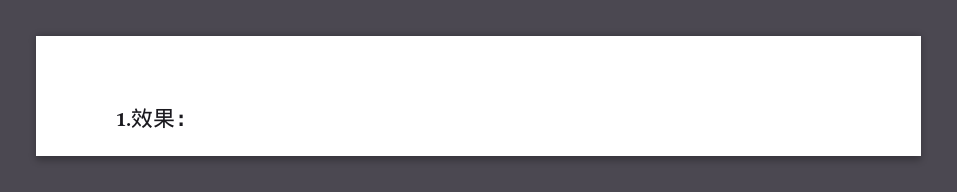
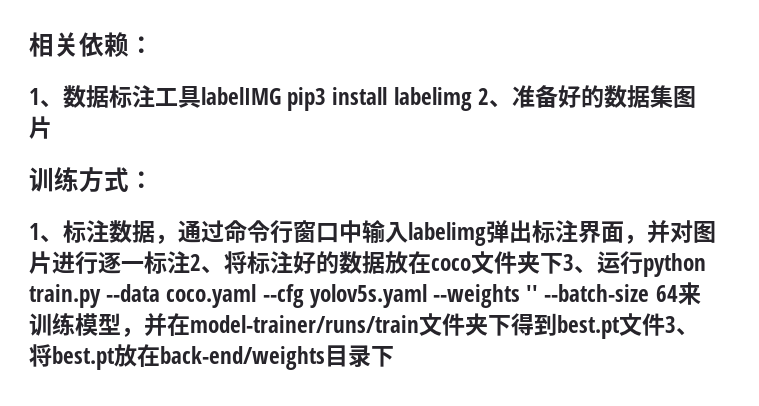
- 1.效果：
+ 相关依赖：
+ 1、数据标注工具labelIMG pip3 install labelimg 2、准备好的数据集图片
+ 训练方式：
+ 1、标注数据，通过命令行窗口中输入labelimg弹出标注界面，并对图片进行逐一标注2、将标注好的数据放在coco文件夹下3、运行python train.py --data coco.yaml --cfg yolov5s.yaml --weights '' --batch-size 64来训练模型，并在model-trainer/runs/train文件夹下得到best.pt文件3、将best.pt放在back-end/weights目录下

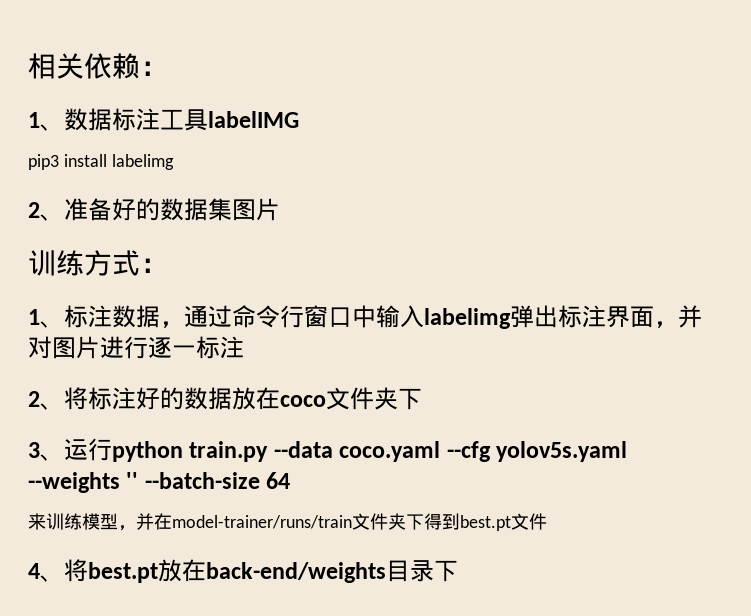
- 1、数据标注工具labelIMG pip3 install labelimg 2、准备好的数据集图片
+ 1、数据标注工具labelIMG
+ pip3 install labelimg
+ 2、准备好的数据集图片
- 1、标注数据，通过命令行窗口中输入labelimg弹出标注界面，并对图片进行逐一标注2、将标注好的数据放在coco文件夹下3、运行python train.py --data coco.yaml --cfg yolov5s.yaml --weights '' --batch-size 64来训练模型，并在model-trainer/runs/train文件夹下得到best.pt文件3、将best.pt放在back-end/weights目录下
+ 1、标注数据，通过命令行窗口中输入labelimg弹出标注界面，并对图片进行逐一标注
+ 2、将标注好的数据放在coco文件夹下
+ 3、运行python train.py --data coco.yaml --cfg yolov5s.yaml --weights '' --batch-size 64
+ 来训练模型，并在model-trainer/runs/train文件夹下得到best.pt文件
+ 4、将best.pt放在back-end/weights目录下

